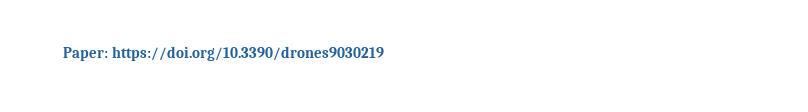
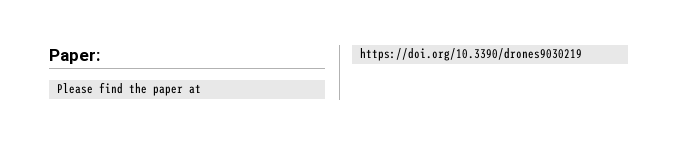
- Paper: https://doi.org/10.3390/drones9030219
+ Paper:
+ Please find the paper at https://doi.org/10.3390/drones9030219

